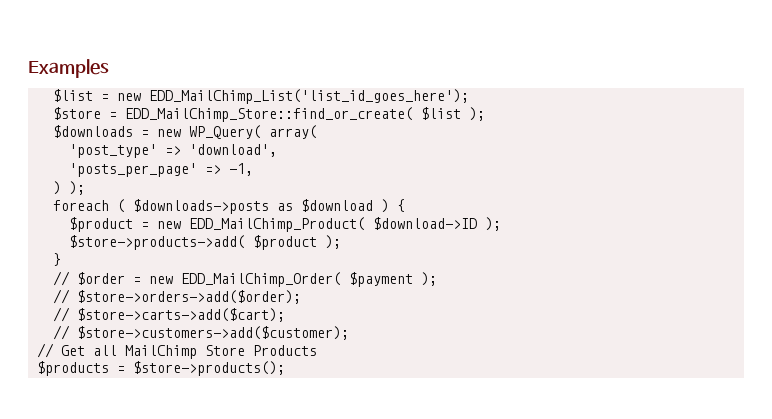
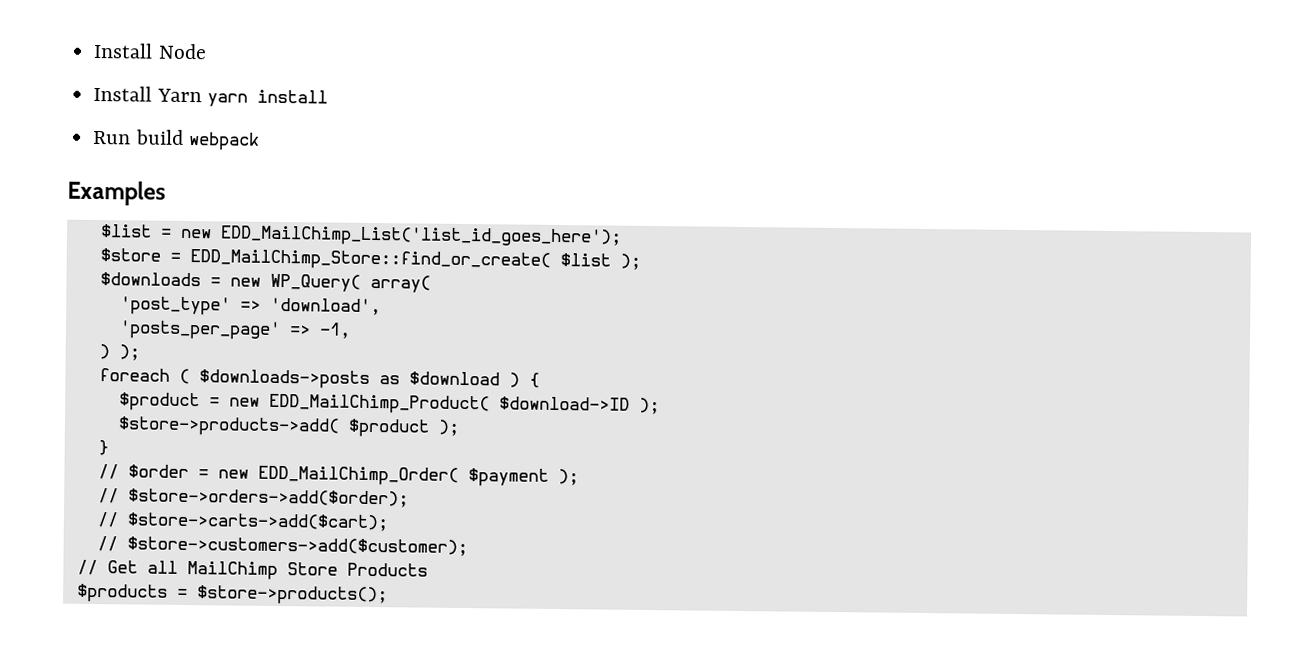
+ Install Node
+ Install Yarn yarn install
+ Run build webpack

